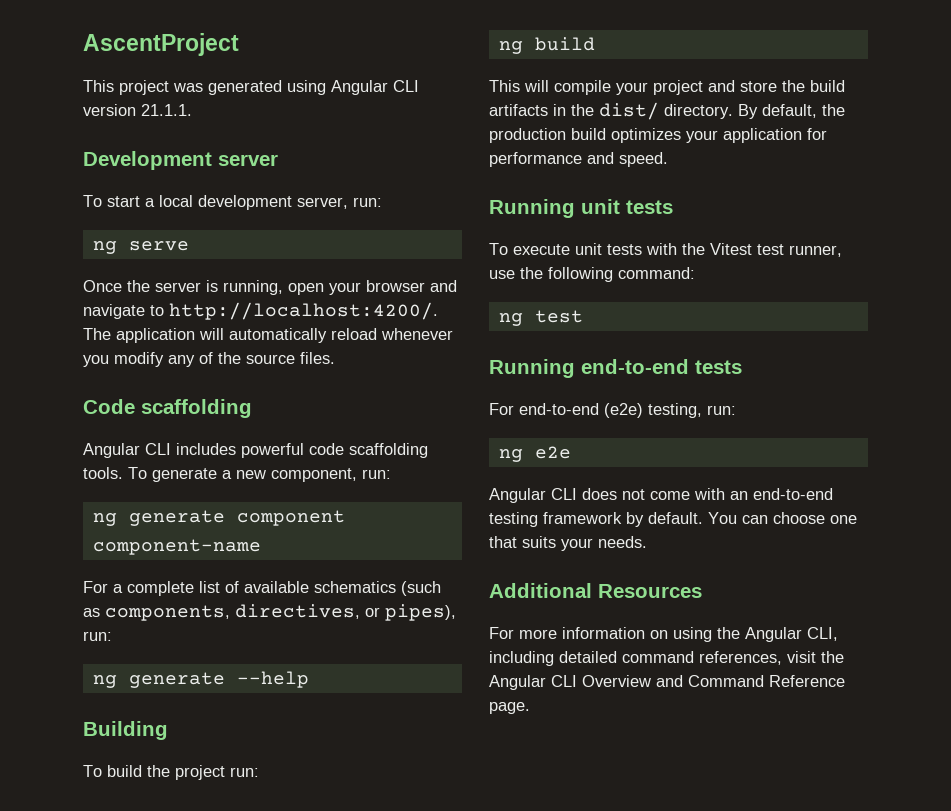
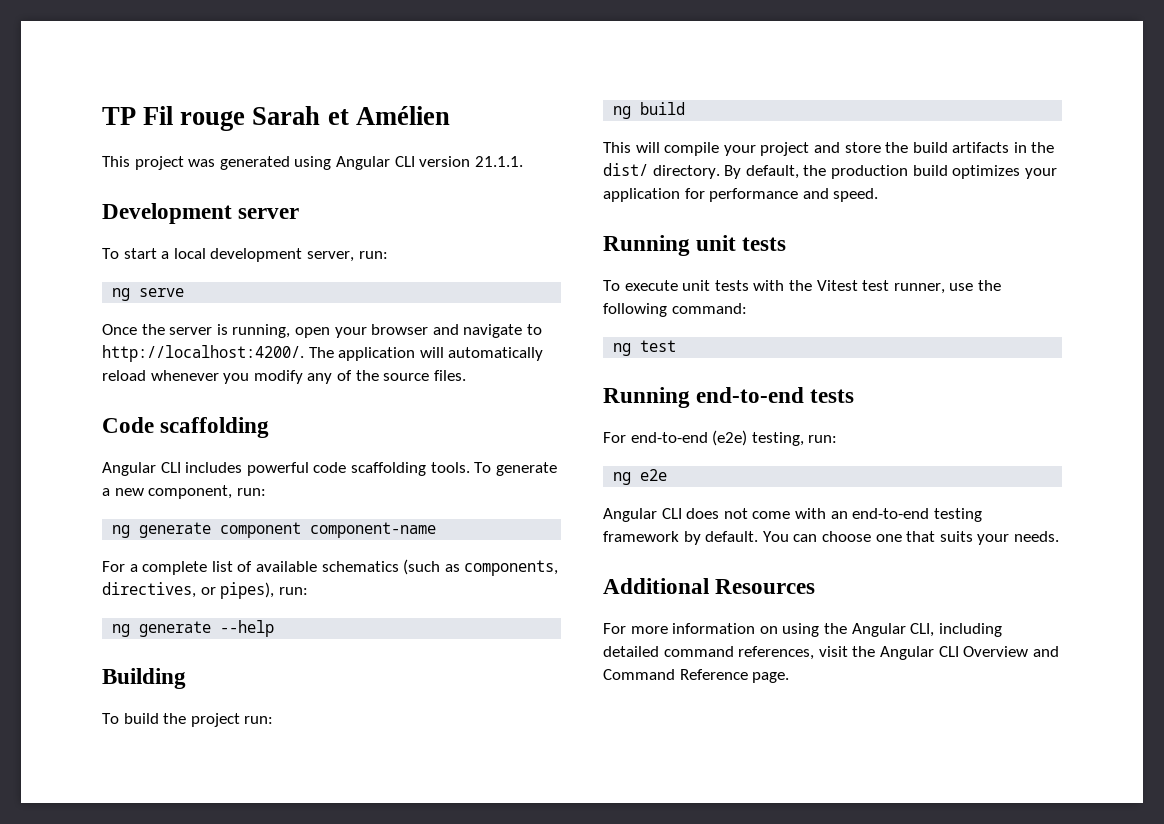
- AscentProject
+ TP Fil rouge Sarah et Amélien

